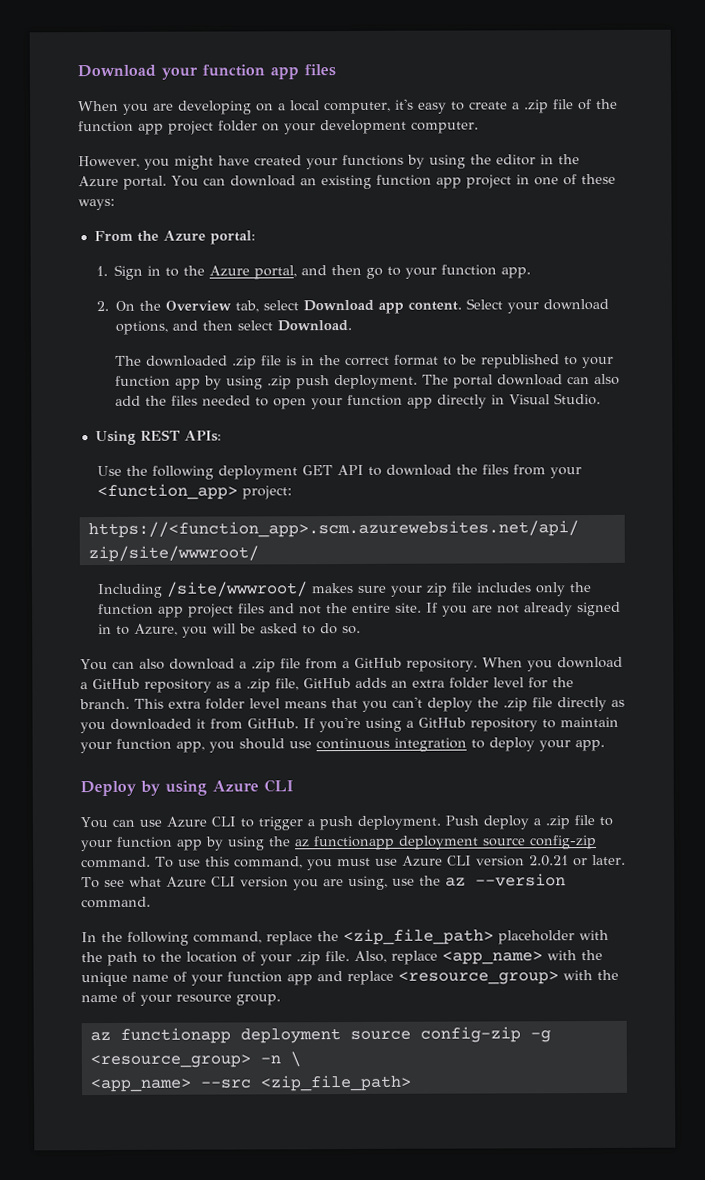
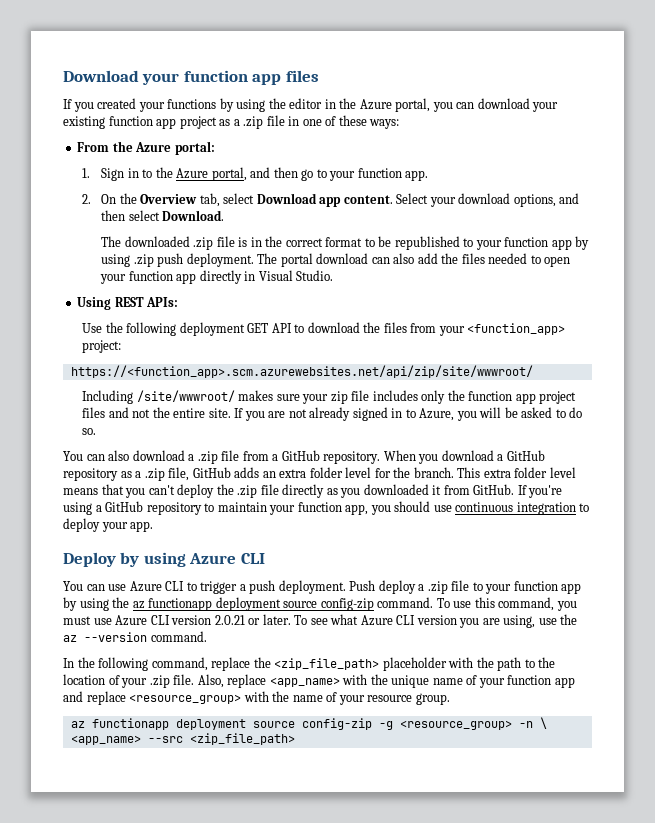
- When you are developing on a local computer, it's easy to create a .zip file of the function app project folder on your development computer.
- However, you might have created your functions by using the editor in the Azure portal. You can download an existing function app project in one of these ways:
+ If you created your functions by using the editor in the Azure portal, you can download your existing function app project as a .zip file in one of these ways:

